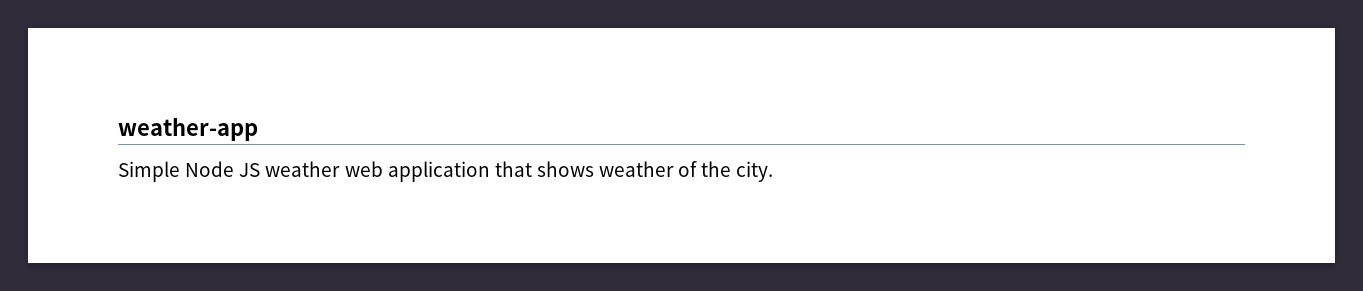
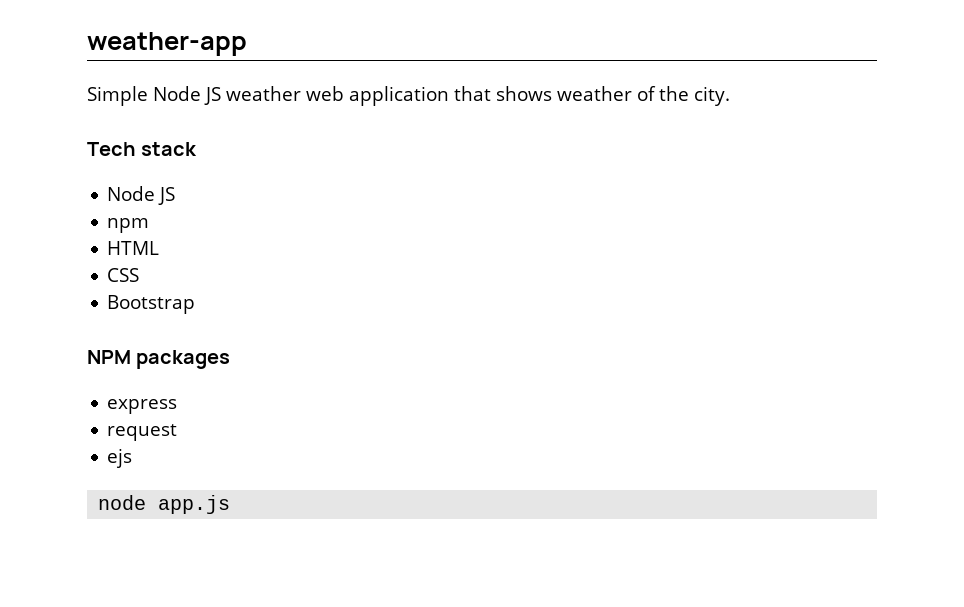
+ Tech stack
+ Node JS
+ npm
+ HTML
+ CSS
+ Bootstrap
+ NPM packages
+ express
+ request
+ ejs
+ node app.js

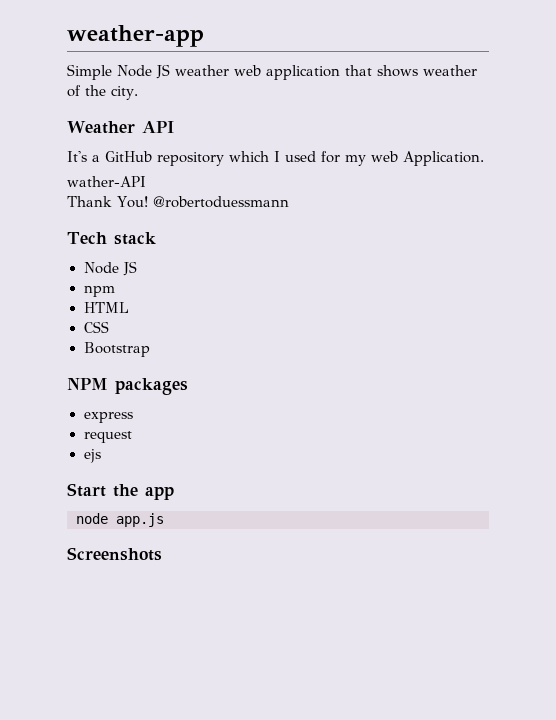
+ Weather API
+ It's a GitHub repository which I used for my web Application.
+ wather-API
+ Thank You! @robertoduessmann
+ Start the app
+ Screenshots

